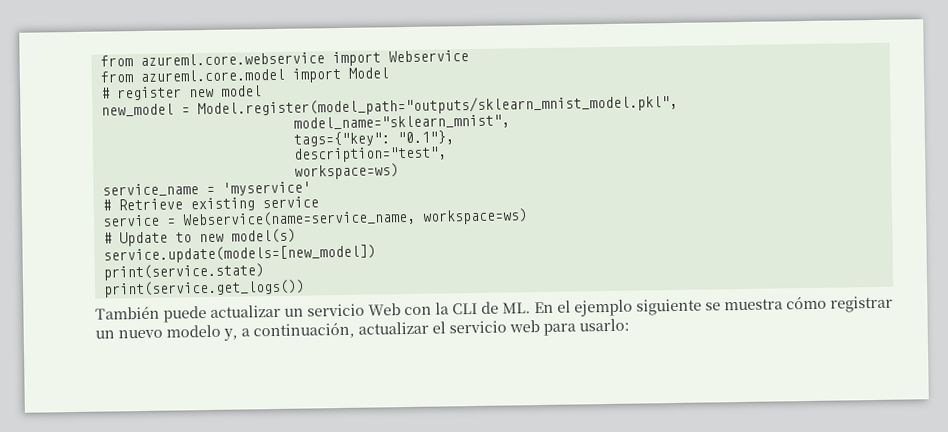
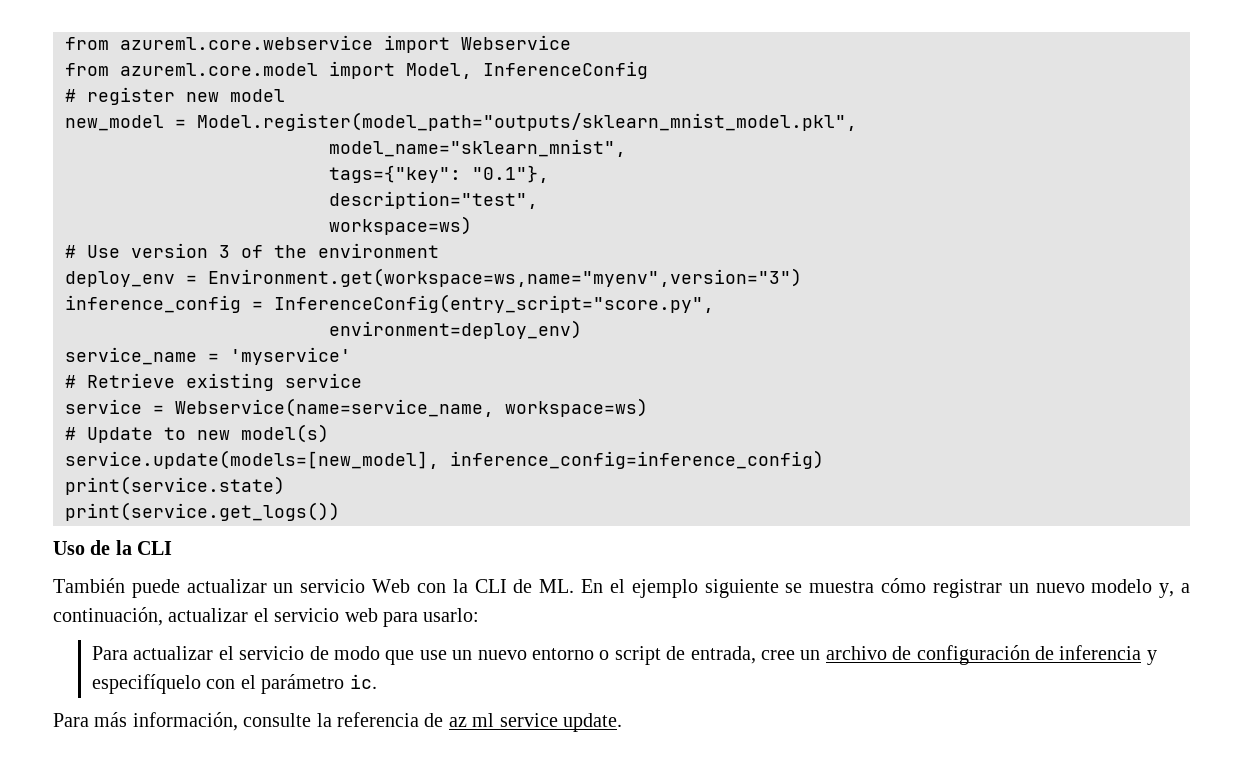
- from azureml.core.model import Model
+ from azureml.core.model import Model, InferenceConfig
+ # Use version 3 of the environment
+ deploy_env = Environment.get(workspace=ws,name="myenv",version="3")
+ inference_config = InferenceConfig(entry_script="score.py",
+ environment=deploy_env)
- service.update(models=[new_model])
+ service.update(models=[new_model], inference_config=inference_config)
+ Uso de la CLI
+ Para actualizar el servicio de modo que use un nuevo entorno o script de entrada, cree un archivo de configuración de inferencia y especifíquelo con el parámetro ic.
+ Para más información, consulte la referencia de az ml service update.

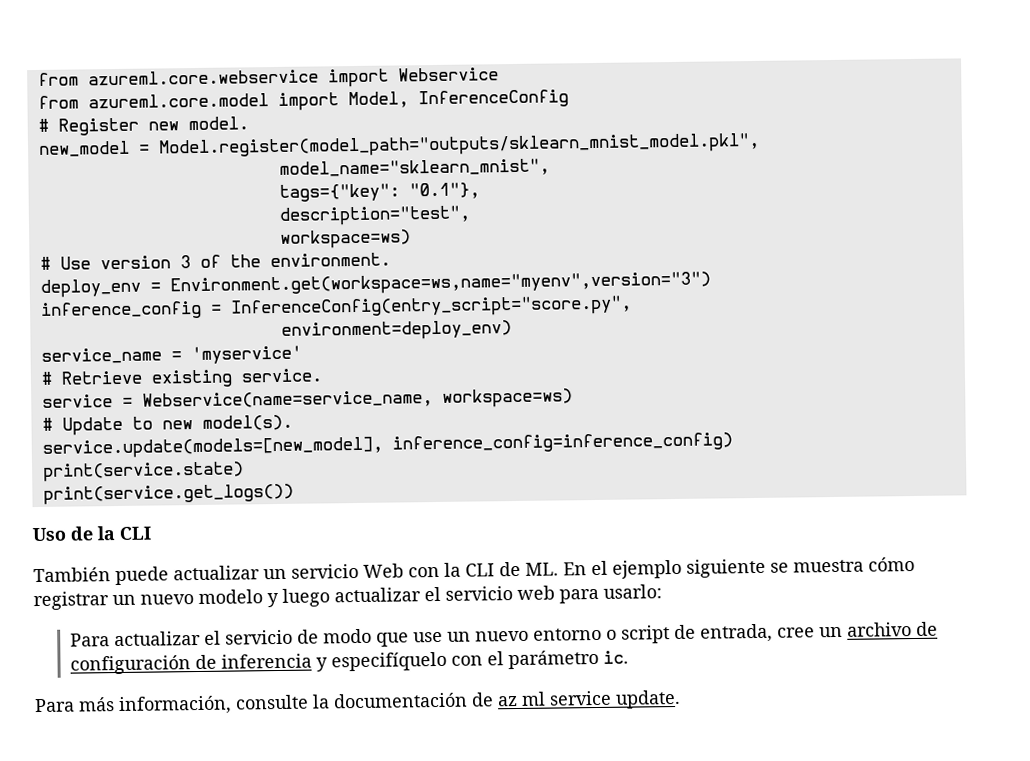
- # register new model
+ # Register new model.
- # Use version 3 of the environment
+ # Use version 3 of the environment.
- # Retrieve existing service
+ # Retrieve existing service.
- # Update to new model(s)
+ # Update to new model(s).
- También puede actualizar un servicio Web con la CLI de ML. En el ejemplo siguiente se muestra cómo registrar un nuevo modelo y, a continuación, actualizar el servicio web para usarlo:
+ También puede actualizar un servicio Web con la CLI de ML. En el ejemplo siguiente se muestra cómo registrar un nuevo modelo y luego actualizar el servicio web para usarlo:
- Para más información, consulte la referencia de az ml service update.
+ Para más información, consulte la documentación de az ml service update.

